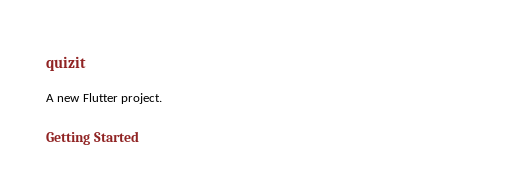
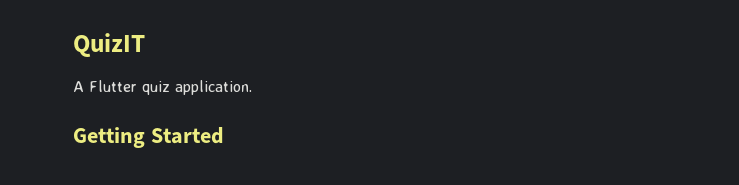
- quizit
+ QuizIT
- A new Flutter project.
+ A Flutter quiz application.

